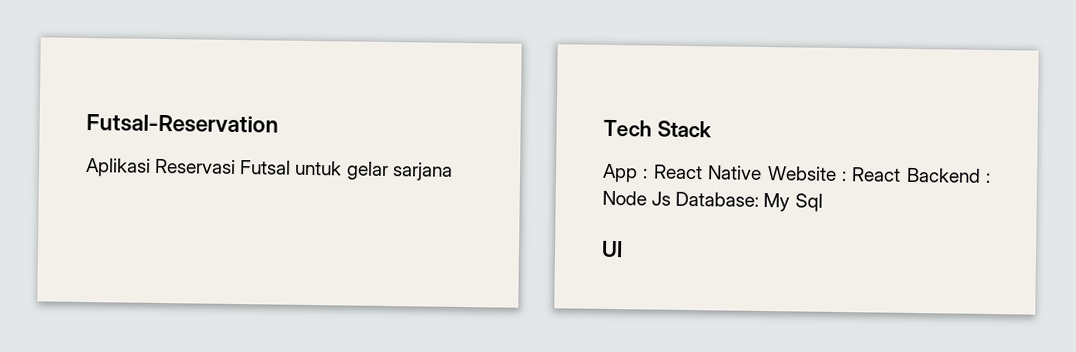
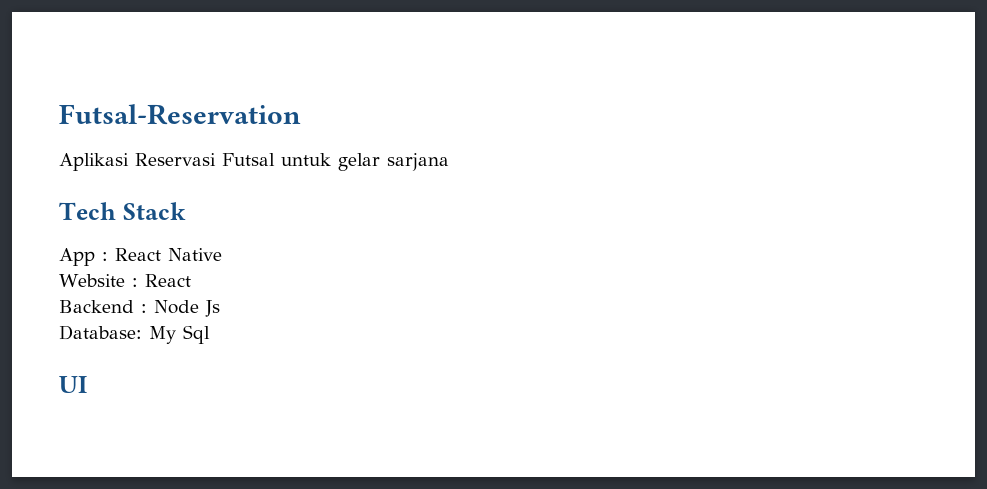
- App : React Native Website : React Backend : Node Js Database: My Sql
+ App : React Native
+ Website : React
+ Backend : Node Js
+ Database: My Sql

